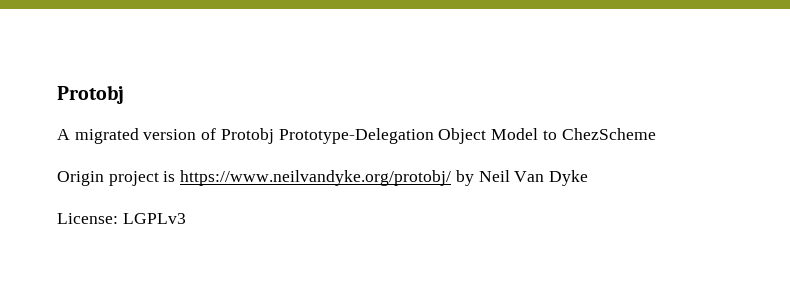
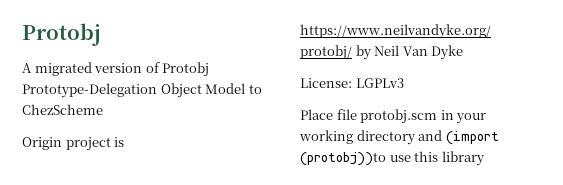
+ Place file protobj.scm in your working directory and (import (protobj))to use this library

